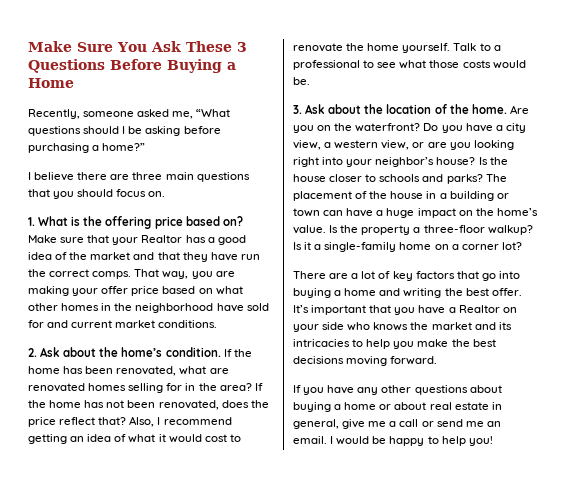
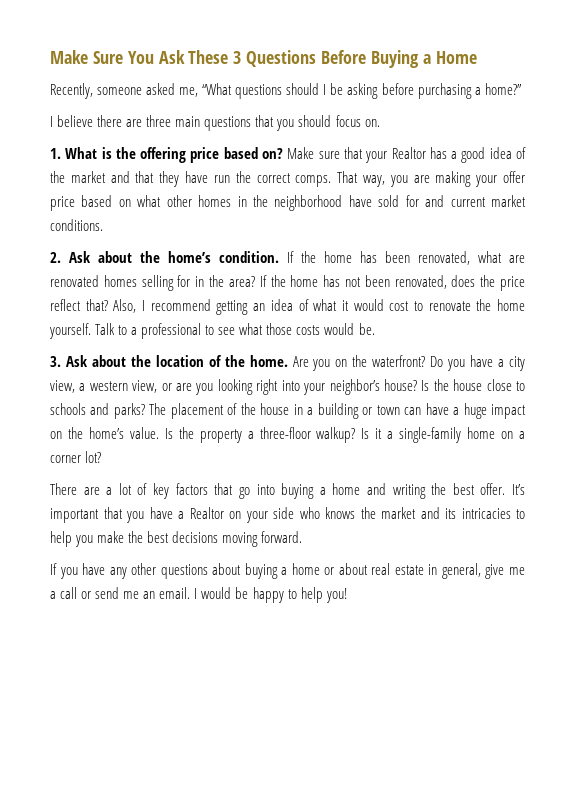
- Is the house closer to schools and parks?
+ Is the house close to schools and parks?

